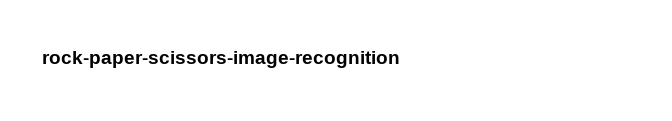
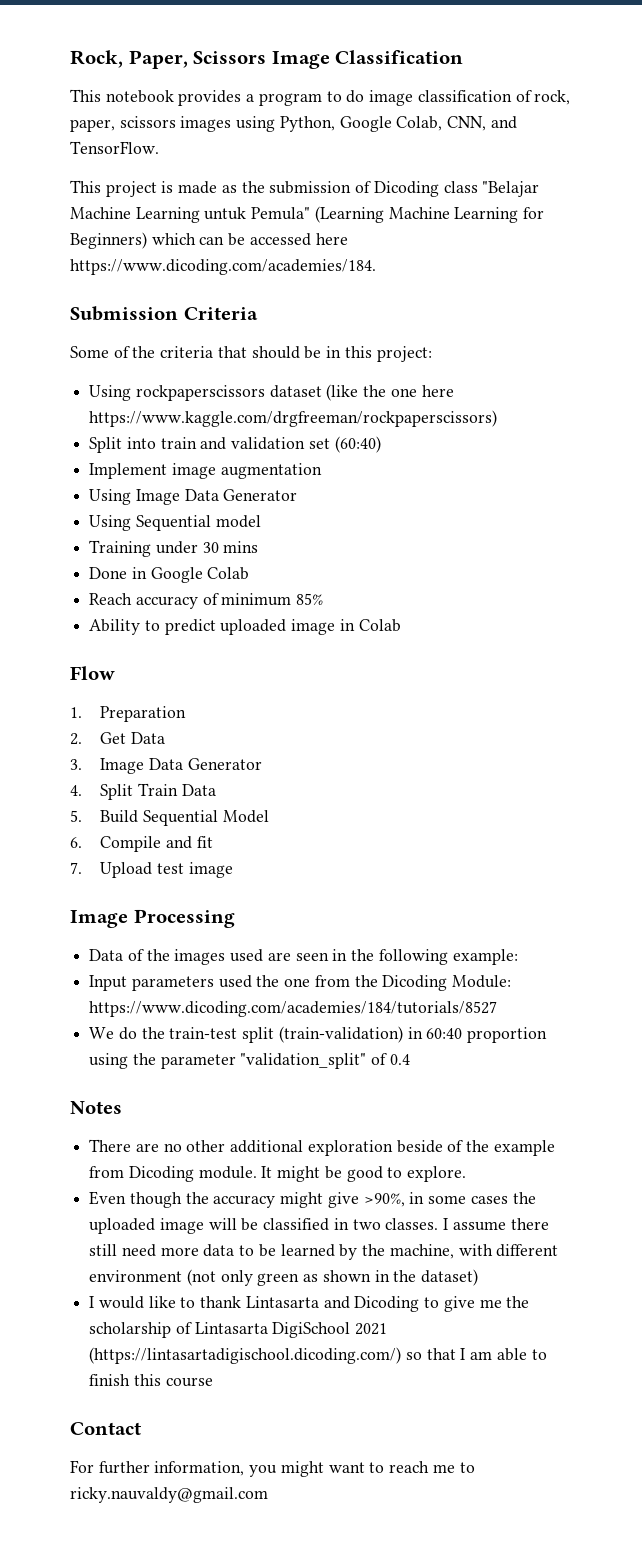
- rock-paper-scissors-image-recognition
+ Rock, Paper, Scissors Image Classification
+ This notebook provides a program to do image classification of rock, paper, scissors images using Python, Google Colab, CNN, and TensorFlow.
+ This project is made as the submission of Dicoding class "Belajar Machine Learning untuk Pemula" (Learning Machine Learning for Beginners) which can be accessed here https://www.dicoding.com/academies/184.
+ Submission Criteria
+ Some of the criteria that should be in this project:
+ Using rockpaperscissors dataset (like the one here https://www.kaggle.com/drgfreeman/rockpaperscissors)
+ Split into train and validation set (60:40)
+ Implement image augmentation
+ Using Image Data Generator
+ Using Sequential model
+ Training under 30 mins
+ Done in Google Colab
+ Reach accuracy of minimum 85%
+ Ability to predict uploaded image in Colab
+ Flow
+ 1. Preparation
+ 2. Get Data
+ 3. Image Data Generator
+ 4. Split Train Data
+ 5. Build Sequential Model
+ 6. Compile and fit
+ 7. Upload test image
+ Image Processing
+ Data of the images used are seen in the following example:
+ Input parameters used the one from the Dicoding Module: https://www.dicoding.com/academies/184/tutorials/8527
+ We do the train-test split (train-validation) in 60:40 proportion using the parameter "validation_split" of 0.4
+ Notes
+ There are no other additional exploration beside of the example from Dicoding module. It might be good to explore.
+ Even though the accuracy might give >90%, in some cases the uploaded image will be classified in two classes. I assume there still need more data to be learned by the machine, with different environment (not only green as shown in the dataset)
+ I would like to thank Lintasarta and Dicoding to give me the scholarship of Lintasarta DigiSchool 2021 (https://lintasartadigischool.dicoding.com/) so that I am able to finish this course
+ Contact
+ For further information, you might want to reach me to ricky.nauvaldy@gmail.com

